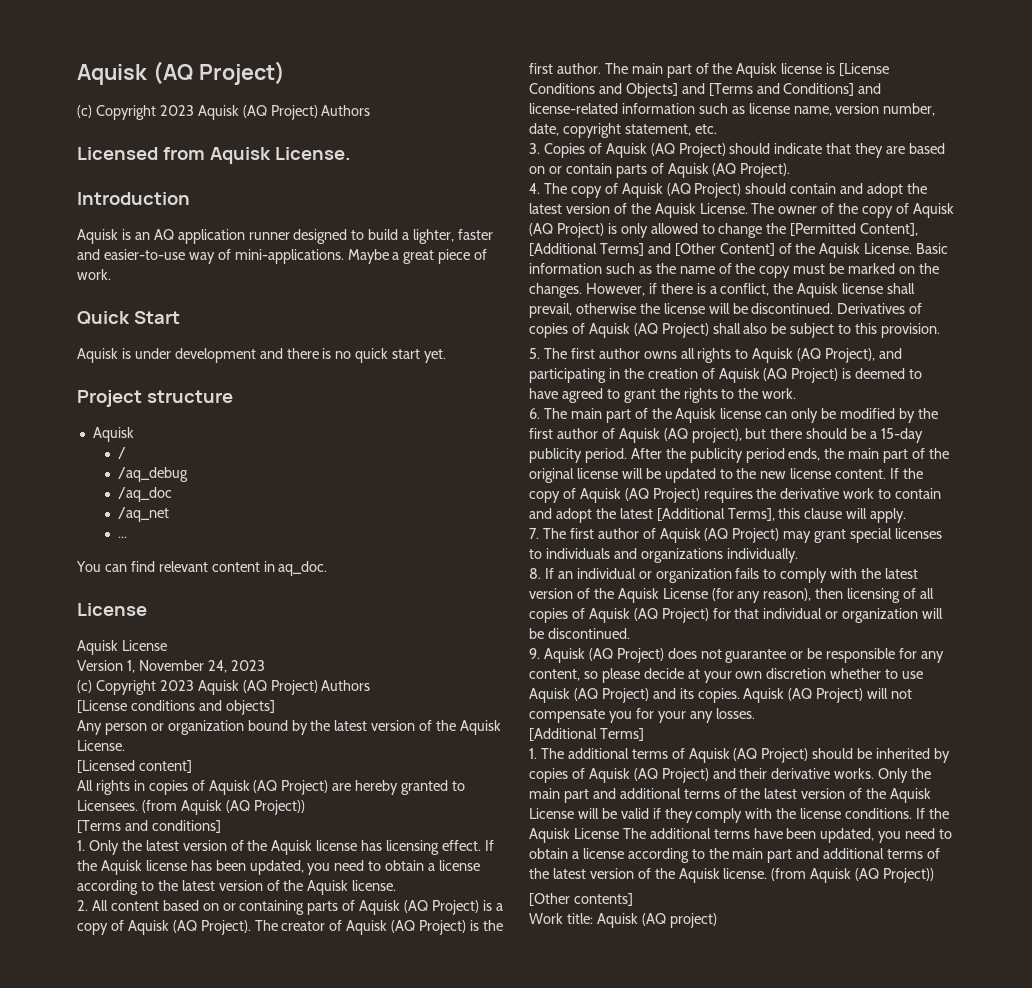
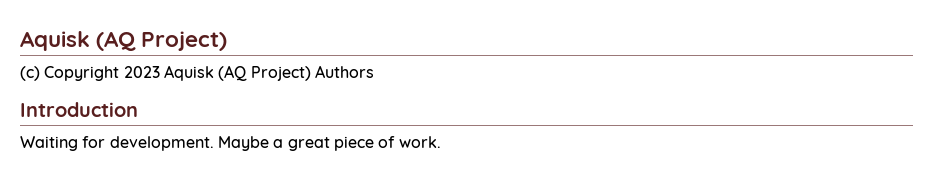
- Licensed from Aquisk License.
  Introduction
- Aquisk is an AQ application runner designed to build a lighter, faster and easier-to-use way of mini-applications.
+ Waiting for development.
- Quick Start
- Aquisk is under development and there is no quick start yet.
- Project structure
- Aquisk
- /
- /aq_debug
- /aq_doc
- /aq_net
- ...
- You can find relevant content in aq_doc.
- License
- Aquisk License
- Version 1, November 24, 2023
- (c) Copyright 2023 Aquisk (AQ Project) Authors
- [License conditions and objects]
- Any person or organization bound by the latest version of the Aquisk License.
- [Licensed content]
- All rights in copies of Aquisk (AQ Project) are hereby granted to Licensees. (from Aquisk (AQ Project))
- [Terms and conditions]
- 1. Only the latest version of the Aquisk license has licensing effect. If the Aquisk license has been updated, you need to obtain a license according to the latest version of the Aquisk license.
- 2. All content based on or containing parts of Aquisk (AQ Project) is a copy of Aquisk (AQ Project). The creator of Aquisk (AQ Project) is the first author. The main part of the Aquisk license is [License Conditions and Objects] and [Terms and Conditions] and license-related information such as license name, version number, date, copyright statement, etc.
- 3. Copies of Aquisk (AQ Project) should indicate that they are based on or contain parts of Aquisk (AQ Project).
- 4. The copy of Aquisk (AQ Project) should contain and adopt the latest version of the Aquisk License. The owner of the copy of Aquisk (AQ Project) is only allowed to change the [Permitted Content], [Additional Terms] and [Other Content] of the Aquisk License. Basic information such as the name of the copy must be marked on the changes. However, if there is a conflict, the Aquisk license shall prevail, otherwise the license will be discontinued. Derivatives of copies of Aquisk (AQ Project) shall also be subject to this provision.
- 5. The first author owns all rights to Aquisk (AQ Project), and participating in the creation of Aquisk (AQ Project) is deemed to have agreed to grant the rights to the work.
- 6. The main part of the Aquisk license can only be modified by the first author of Aquisk (AQ project), but there should be a 15-day publicity period. After the publicity period ends, the main part of the original license will be updated to the new license content. If the copy of Aquisk (AQ Project) requires the derivative work to contain and adopt the latest [Additional Terms], this clause will apply.
- 7. The first author of Aquisk (AQ Project) may grant special licenses to individuals and organizations individually.
- 8. If an individual or organization fails to comply with the latest version of the Aquisk License (for any reason), then licensing of all copies of Aquisk (AQ Project) for that individual or organization will be discontinued.
- 9. Aquisk (AQ Project) does not guarantee or be responsible for any content, so please decide at your own discretion whether to use Aquisk (AQ Project) and its copies. Aquisk (AQ Project) will not compensate you for your any losses.
- [Additional Terms]
- 1. The additional terms of Aquisk (AQ Project) should be inherited by copies of Aquisk (AQ Project) and their derivative works. Only the main part and additional terms of the latest version of the Aquisk License will be valid if they comply with the license conditions. If the Aquisk License The additional terms have been updated, you need to obtain a license according to the main part and additional terms of the latest version of the Aquisk license. (from Aquisk (AQ Project))
- [Other contents]
- Work title: Aquisk (AQ project)

